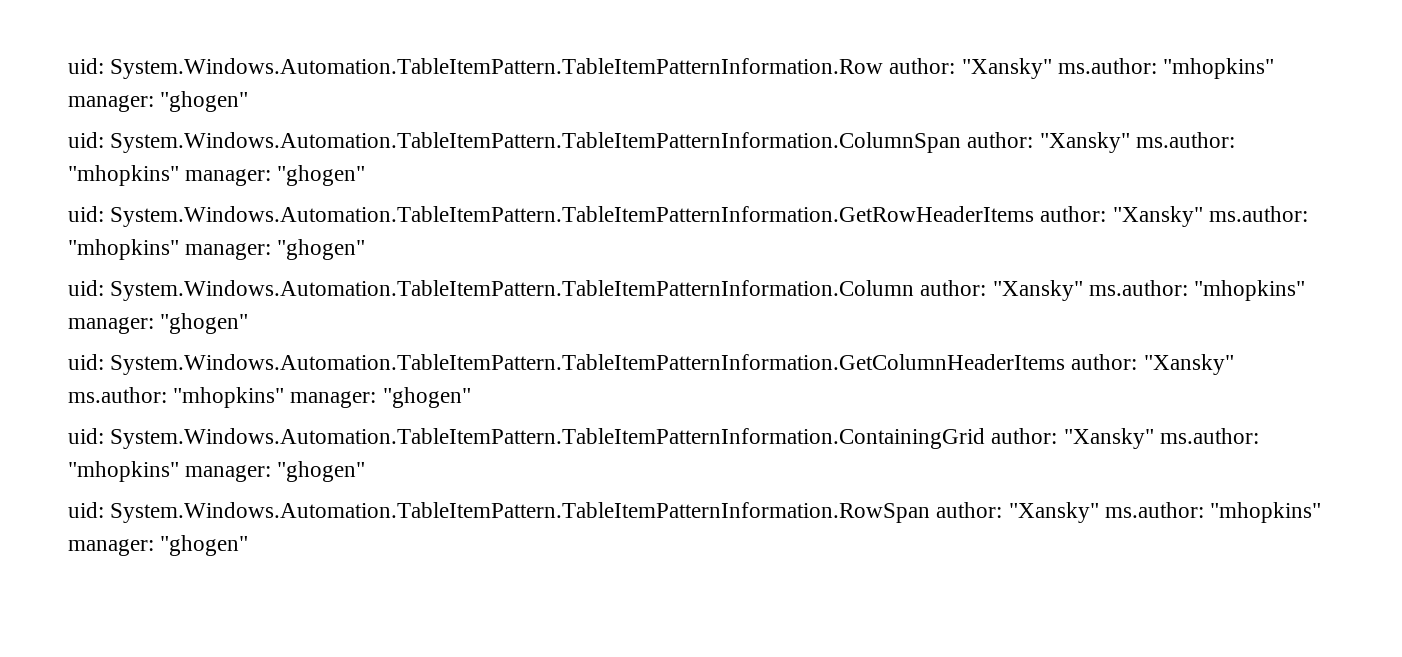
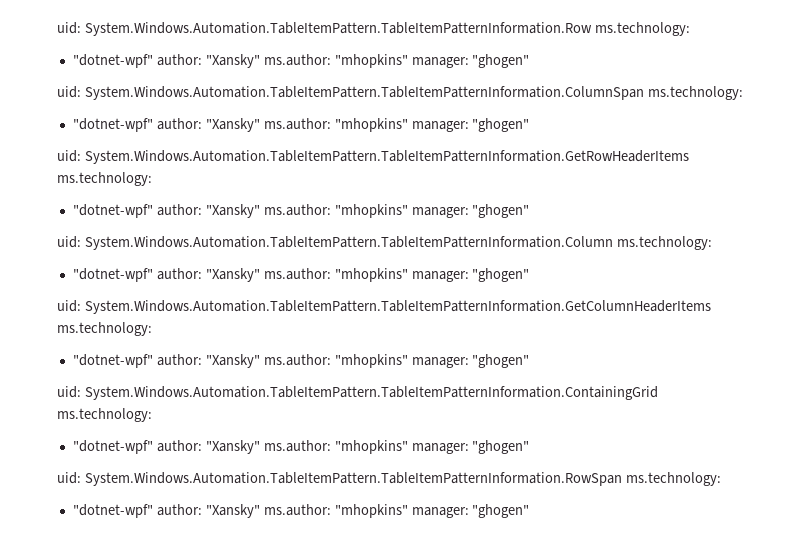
- uid: System.Windows.Automation.TableItemPattern.TableItemPatternInformation.Row author: "Xansky" ms.author: "mhopkins" manager: "ghogen"
+ uid: System.Windows.Automation.TableItemPattern.TableItemPatternInformation.Row ms.technology:
+ "dotnet-wpf" author: "Xansky" ms.author: "mhopkins" manager: "ghogen"
- uid: System.Windows.Automation.TableItemPattern.TableItemPatternInformation.ColumnSpan author: "Xansky" ms.author: "mhopkins" manager: "ghogen"
+ uid: System.Windows.Automation.TableItemPattern.TableItemPatternInformation.ColumnSpan ms.technology:
+ "dotnet-wpf" author: "Xansky" ms.author: "mhopkins" manager: "ghogen"
- uid: System.Windows.Automation.TableItemPattern.TableItemPatternInformation.GetRowHeaderItems author: "Xansky" ms.author: "mhopkins" manager: "ghogen"
+ uid: System.Windows.Automation.TableItemPattern.TableItemPatternInformation.GetRowHeaderItems ms.technology:
+ "dotnet-wpf" author: "Xansky" ms.author: "mhopkins" manager: "ghogen"
- uid: System.Windows.Automation.TableItemPattern.TableItemPatternInformation.Column author: "Xansky" ms.author: "mhopkins" manager: "ghogen"
+ uid: System.Windows.Automation.TableItemPattern.TableItemPatternInformation.Column ms.technology:
+ "dotnet-wpf" author: "Xansky" ms.author: "mhopkins" manager: "ghogen"
- uid: System.Windows.Automation.TableItemPattern.TableItemPatternInformation.GetColumnHeaderItems author: "Xansky" ms.author: "mhopkins" manager: "ghogen"
+ uid: System.Windows.Automation.TableItemPattern.TableItemPatternInformation.GetColumnHeaderItems ms.technology:
+ "dotnet-wpf" author: "Xansky" ms.author: "mhopkins" manager: "ghogen"
- uid: System.Windows.Automation.TableItemPattern.TableItemPatternInformation.ContainingGrid author: "Xansky" ms.author: "mhopkins" manager: "ghogen"
+ uid: System.Windows.Automation.TableItemPattern.TableItemPatternInformation.ContainingGrid ms.technology:
+ "dotnet-wpf" author: "Xansky" ms.author: "mhopkins" manager: "ghogen"
- uid: System.Windows.Automation.TableItemPattern.TableItemPatternInformation.RowSpan author: "Xansky" ms.author: "mhopkins" manager: "ghogen"
+ uid: System.Windows.Automation.TableItemPattern.TableItemPatternInformation.RowSpan ms.technology:
+ "dotnet-wpf" author: "Xansky" ms.author: "mhopkins" manager: "ghogen"

